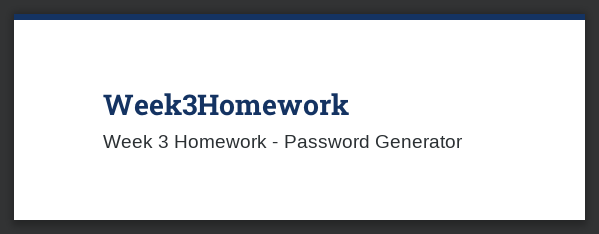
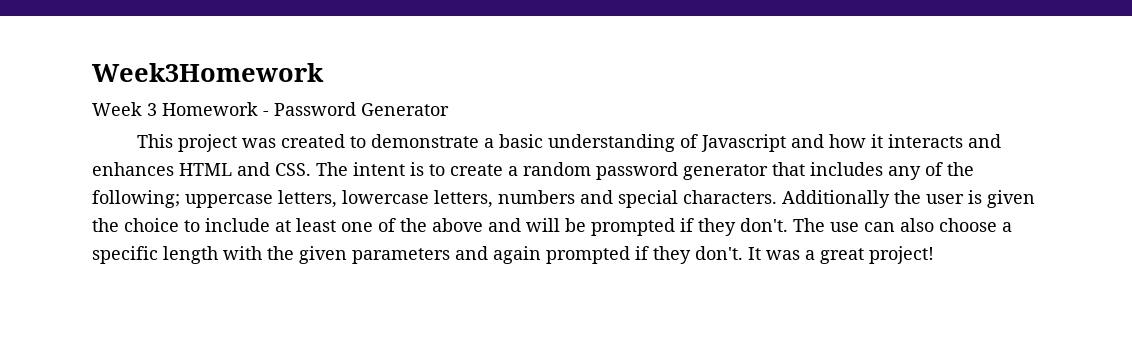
+ This project was created to demonstrate a basic understanding of Javascript and how it interacts and enhances HTML and CSS. The intent is to create a random password generator that includes any of the following; uppercase letters, lowercase letters, numbers and special characters. Additionally the user is given the choice to include at least one of the above and will be prompted if they don't. The use can also choose a specific length with the given parameters and again prompted if they don't. It was a great project!

